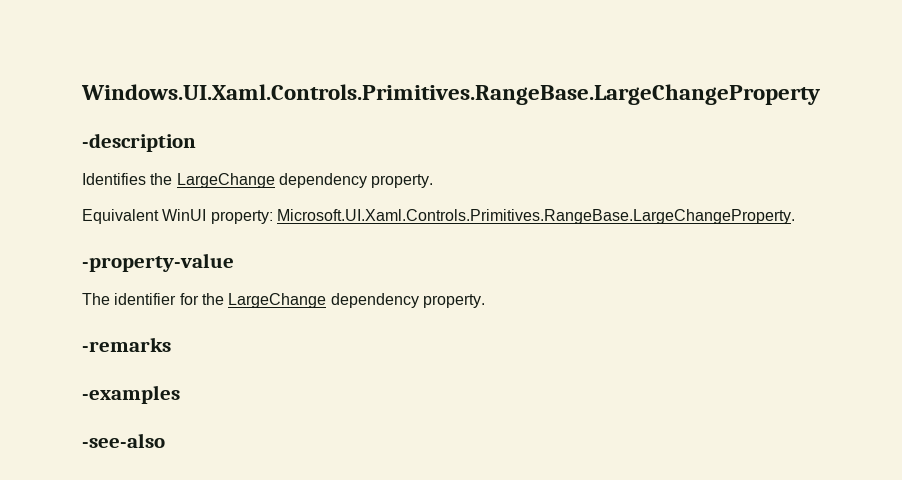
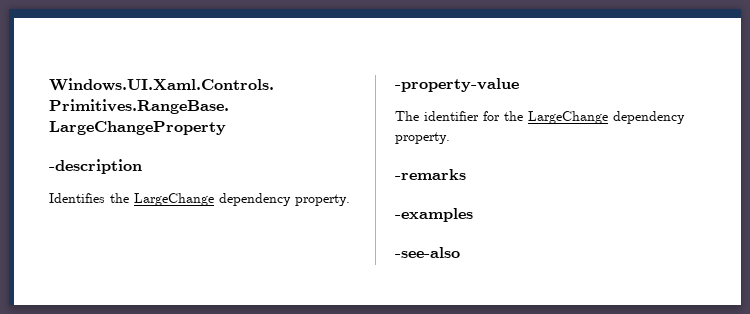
- Equivalent WinUI property: Microsoft.UI.Xaml.Controls.Primitives.RangeBase.LargeChangeProperty.

